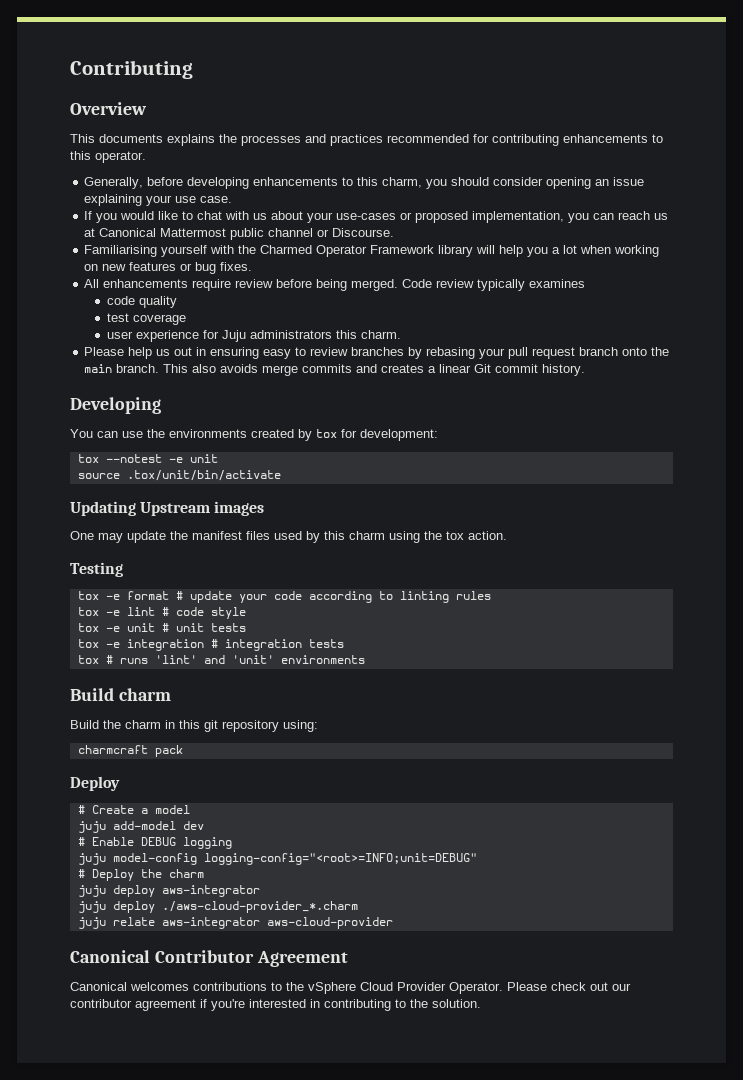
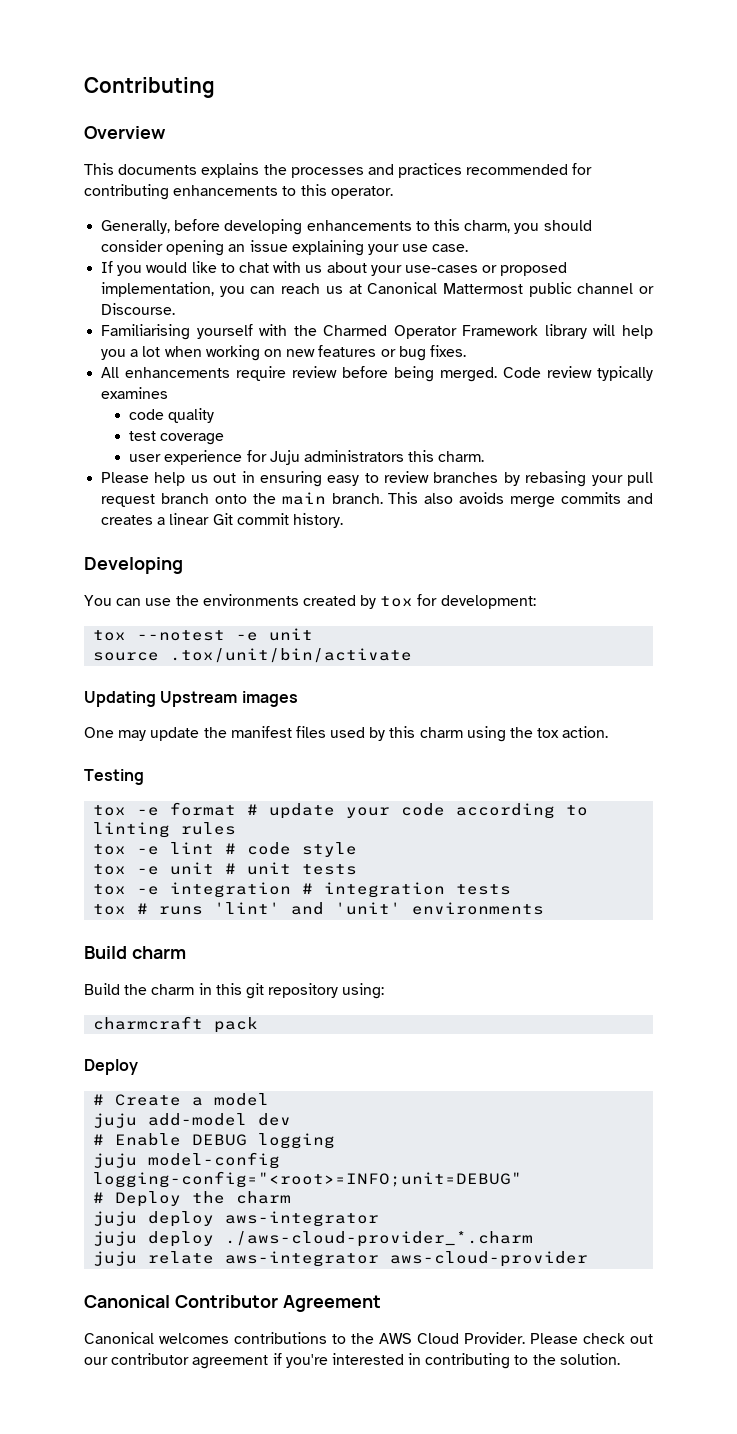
- Canonical welcomes contributions to the vSphere Cloud Provider Operator.
+ Canonical welcomes contributions to the AWS Cloud Provider.

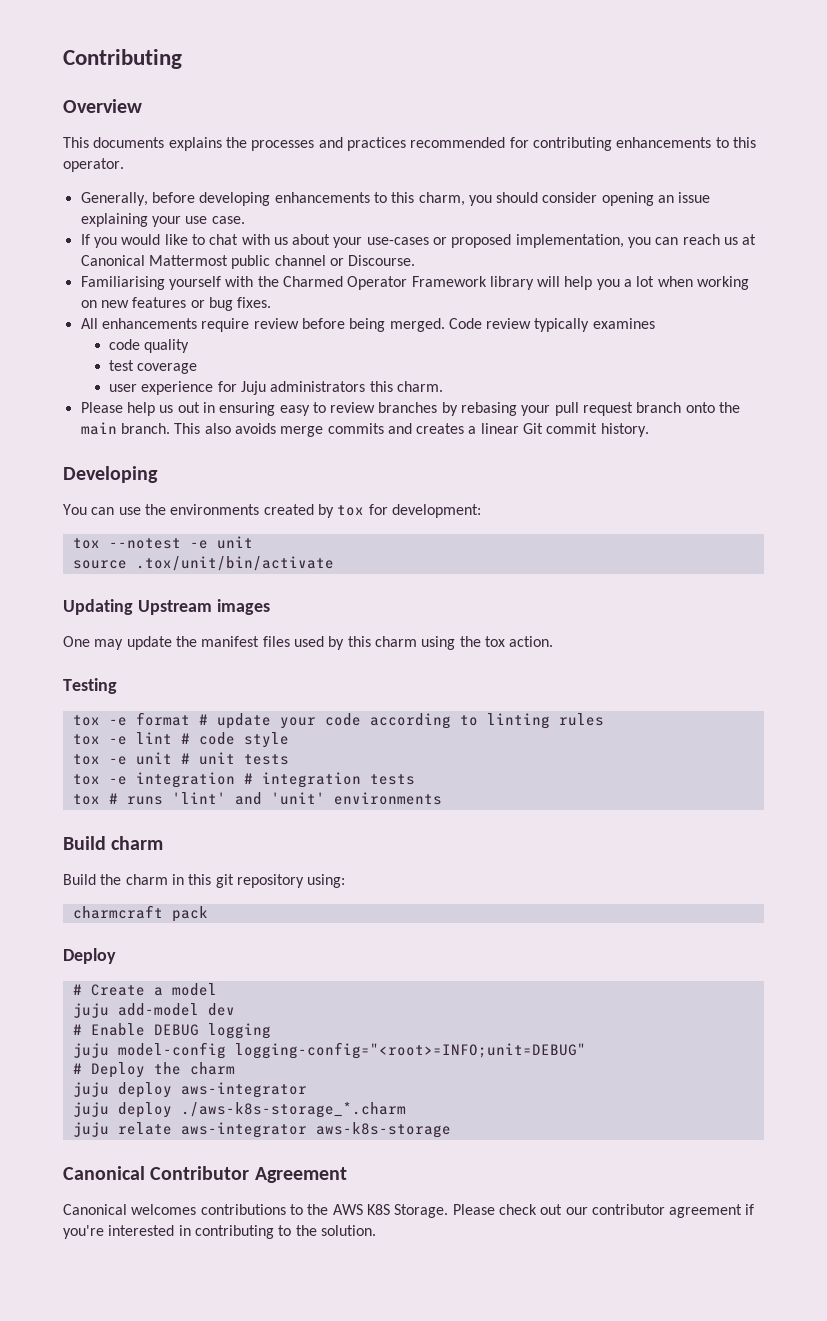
- juju deploy ./aws-cloud-provider_*.charm
+ juju deploy ./aws-k8s-storage_*.charm
- juju relate aws-integrator aws-cloud-provider
+ juju relate aws-integrator aws-k8s-storage
- Canonical welcomes contributions to the AWS Cloud Provider.
+ Canonical welcomes contributions to the AWS K8S Storage.

